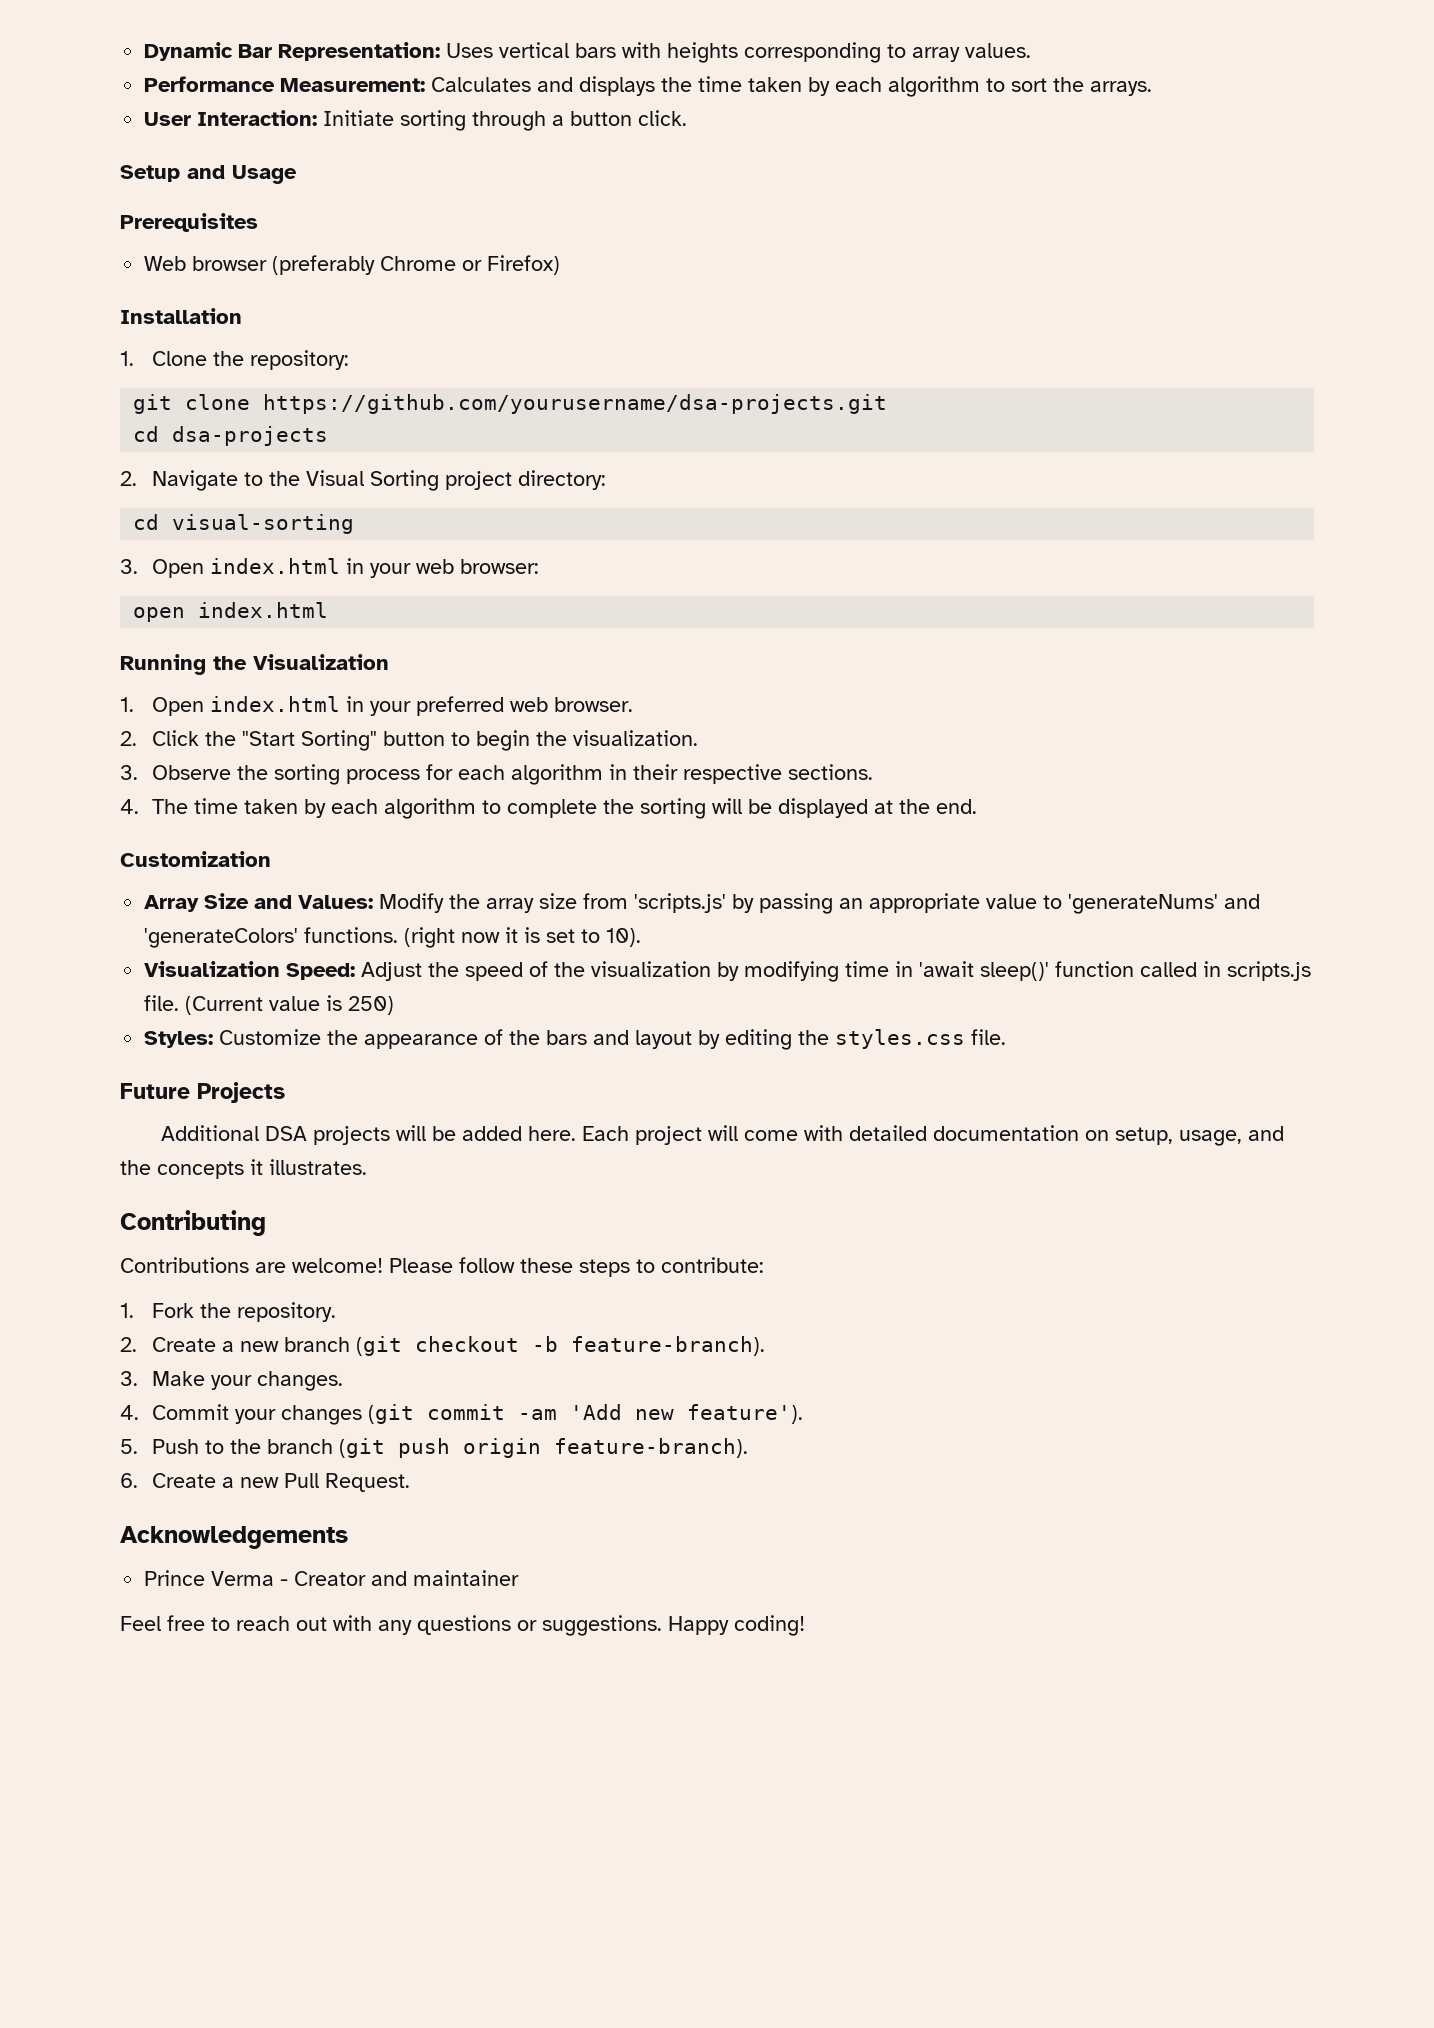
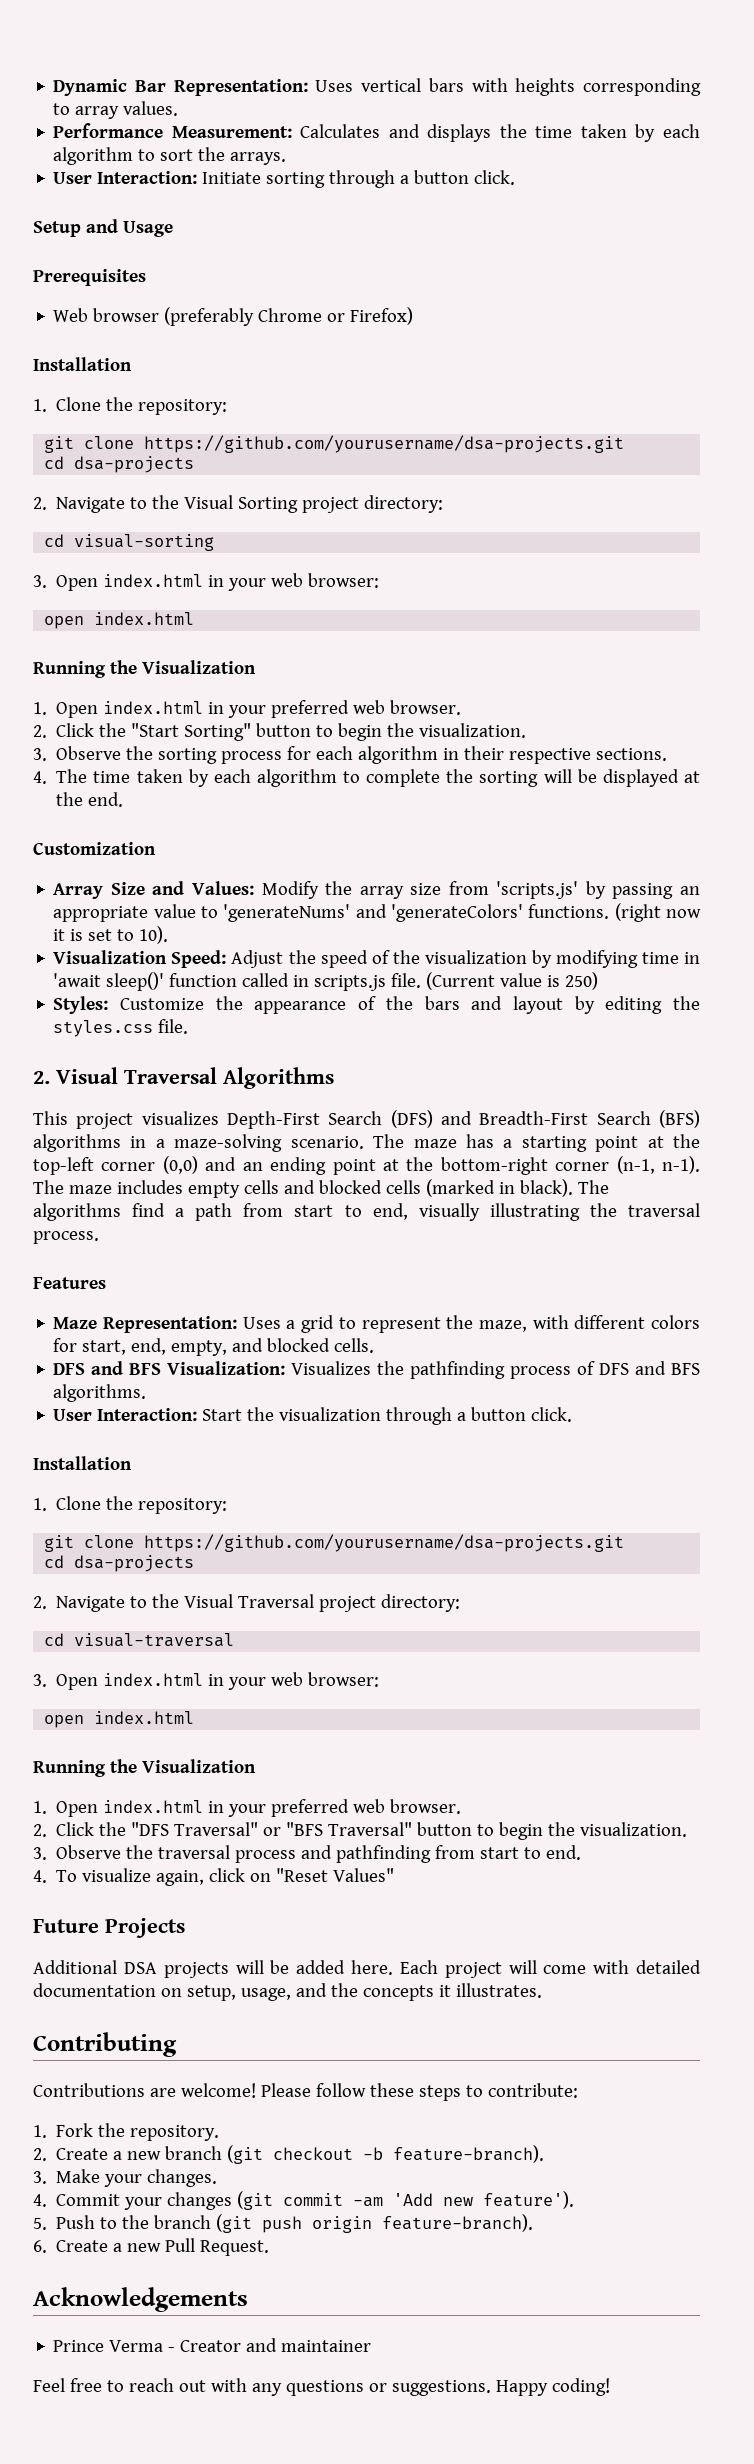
+ 2. Visual Traversal Algorithms
+ This project visualizes Depth-First Search (DFS) and Breadth-First Search (BFS) algorithms in a maze-solving scenario. The maze has a starting point at the top-left corner (0,0) and an ending point at the bottom-right corner (n-1, n-1). The maze includes empty cells and blocked cells (marked in black). The algorithms find a path from start to end, visually illustrating the traversal process.
+ Features
+ Maze Representation: Uses a grid to represent the maze, with different colors for start, end, empty, and blocked cells.
+ DFS and BFS Visualization: Visualizes the pathfinding process of DFS and BFS algorithms.
+ User Interaction: Start the visualization through a button click.
+ Installation
+ 1. Clone the repository:
+ git clone https://github.com/yourusername/dsa-projects.git
+ cd dsa-projects
+ 2. Navigate to the Visual Traversal project directory:
+ cd visual-traversal
+ 3. Open index.html in your web browser:
+ open index.html
+ Running the Visualization
+ 1. Open index.html in your preferred web browser.
+ 2. Click the "DFS Traversal" or "BFS Traversal" button to begin the visualization.
+ 3. Observe the traversal process and pathfinding from start to end.
+ 4. To visualize again, click on "Reset Values"

